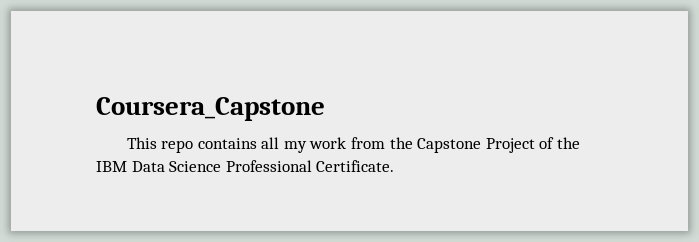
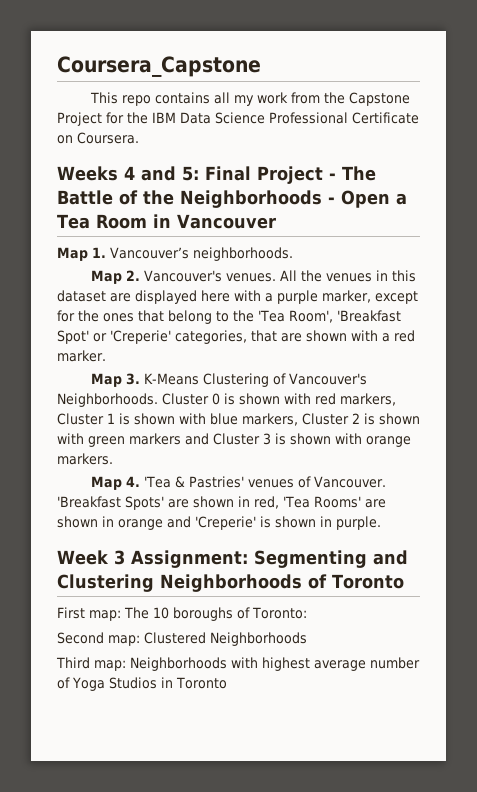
- This repo contains all my work from the Capstone Project of the IBM Data Science Professional Certificate.
+ This repo contains all my work from the Capstone Project for the IBM Data Science Professional Certificate on Coursera.
+ Weeks 4 and 5: Final Project - The Battle of the Neighborhoods - Open a Tea Room in Vancouver
+ Map 1. Vancouver’s neighborhoods.
+ Map 2. Vancouver's venues. All the venues in this dataset are displayed here with a purple marker, except for the ones that belong to the 'Tea Room', 'Breakfast Spot' or 'Creperie' categories, that are shown with a red marker.
+ Map 3. K-Means Clustering of Vancouver's Neighborhoods. Cluster 0 is shown with red markers, Cluster 1 is shown with blue markers, Cluster 2 is shown with green markers and Cluster 3 is shown with orange markers.
+ Map 4. 'Tea & Pastries' venues of Vancouver. 'Breakfast Spots' are shown in red, 'Tea Rooms' are shown in orange and 'Creperie' is shown in purple.
+ Week 3 Assignment: Segmenting and Clustering Neighborhoods of Toronto
+ First map: The 10 boroughs of Toronto:
+ Second map: Clustered Neighborhoods
+ Third map: Neighborhoods with highest average number of Yoga Studios in Toronto

